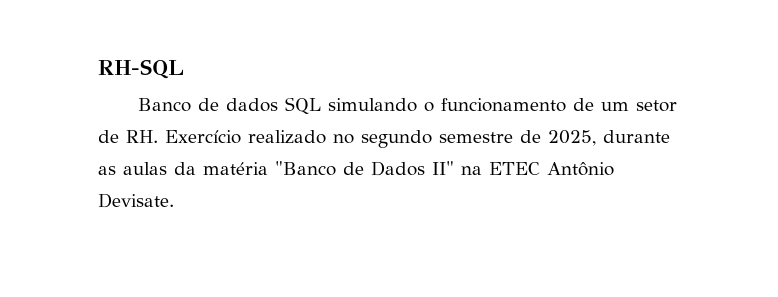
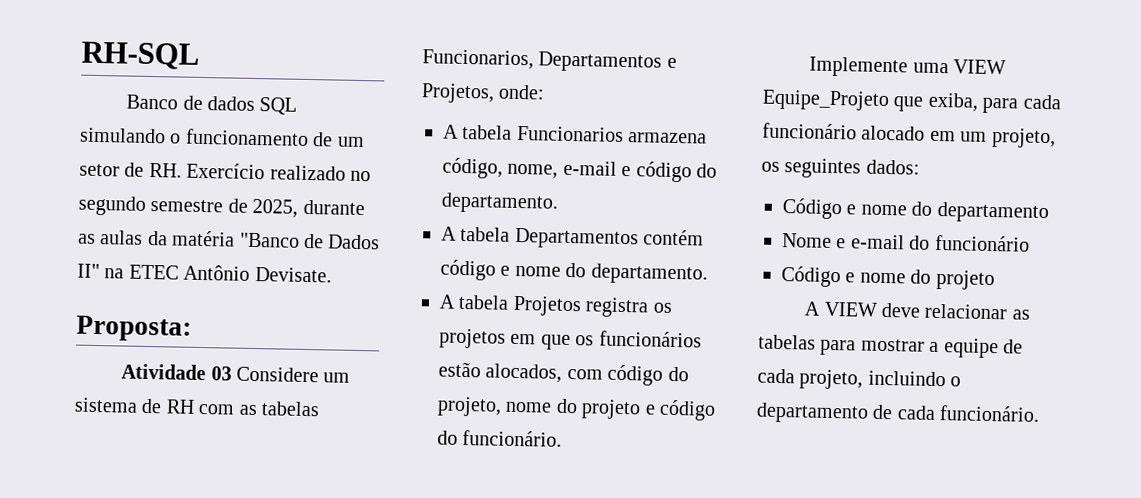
+ Proposta:
+ Atividade 03 Considere um sistema de RH com as tabelas Funcionarios, Departamentos e Projetos, onde:
+ A tabela Funcionarios armazena código, nome, e-mail e código do departamento.
+ A tabela Departamentos contém código e nome do departamento.
+ A tabela Projetos registra os projetos em que os funcionários estão alocados, com código do projeto, nome do projeto e código do funcionário.
+ Implemente uma VIEW Equipe_Projeto que exiba, para cada funcionário alocado em um projeto, os seguintes dados:
+ Código e nome do departamento
+ Nome e e-mail do funcionário
+ Código e nome do projeto
+ A VIEW deve relacionar as tabelas para mostrar a equipe de cada projeto, incluindo o departamento de cada funcionário.

